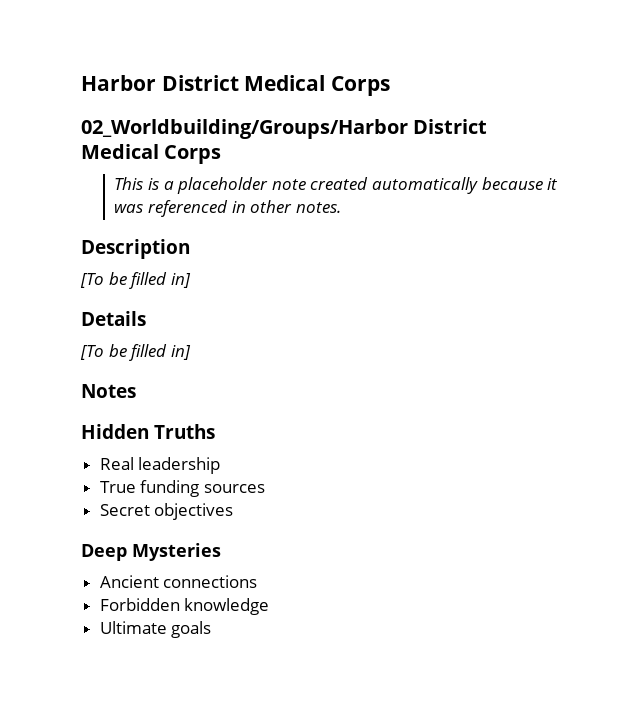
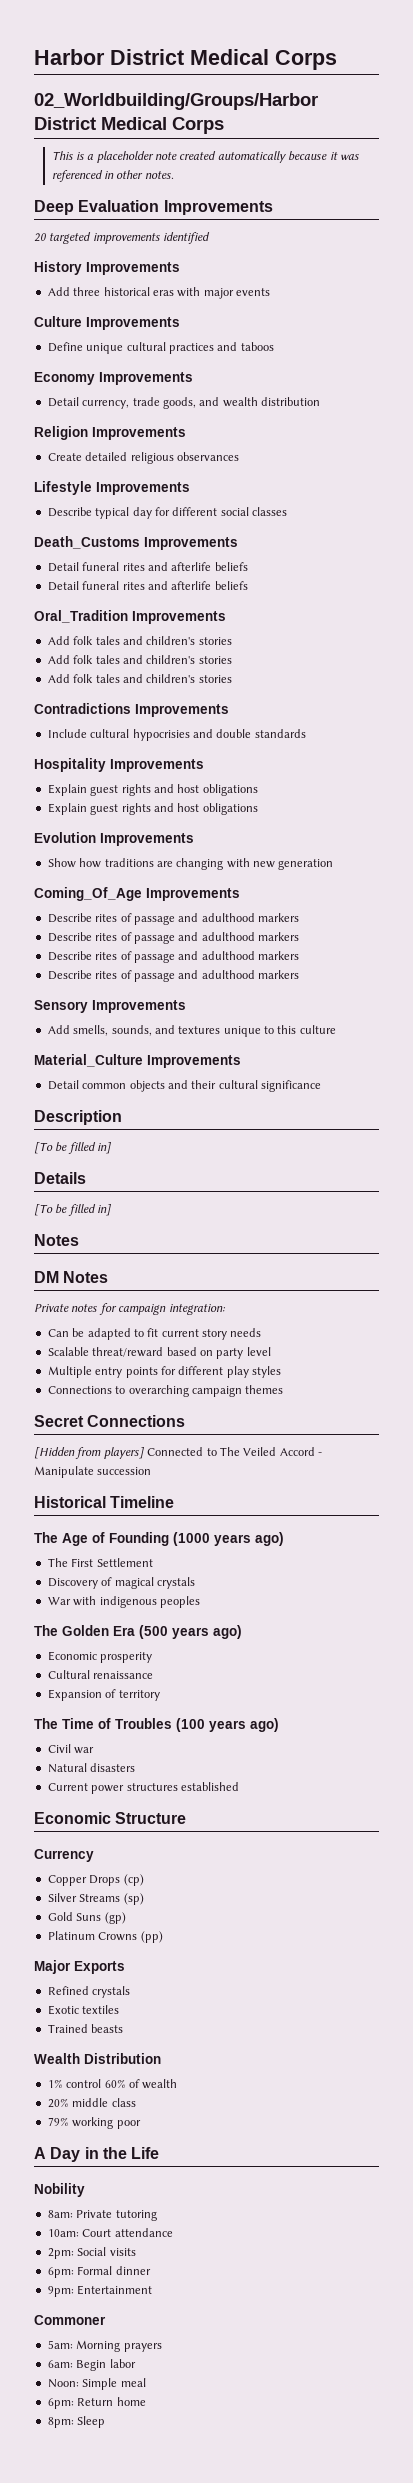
+ Deep Evaluation Improvements
+ 20 targeted improvements identified
+ History Improvements
+ Add three historical eras with major events
+ Culture Improvements
+ Define unique cultural practices and taboos
+ Economy Improvements
+ Detail currency, trade goods, and wealth distribution
+ Religion Improvements
+ Create detailed religious observances
+ Lifestyle Improvements
+ Describe typical day for different social classes
+ Death_Customs Improvements
+ Detail funeral rites and afterlife beliefs
+ Detail funeral rites and afterlife beliefs
+ Oral_Tradition Improvements
+ Add folk tales and children's stories
+ Add folk tales and children's stories
+ Add folk tales and children's stories
+ Contradictions Improvements
+ Include cultural hypocrisies and double standards
+ Hospitality Improvements
+ Explain guest rights and host obligations
+ Explain guest rights and host obligations
+ Evolution Improvements
+ Show how traditions are changing with new generation
+ Coming_Of_Age Improvements
+ Describe rites of passage and adulthood markers
+ Describe rites of passage and adulthood markers
+ Describe rites of passage and adulthood markers
+ Describe rites of passage and adulthood markers
+ Sensory Improvements
+ Add smells, sounds, and textures unique to this culture
+ Material_Culture Improvements
+ Detail common objects and their cultural significance
- Hidden Truths
- Real leadership
- True funding sources
- Secret objectives
- Deep Mysteries
- Ancient connections
- Forbidden knowledge
- Ultimate goals
+ DM Notes
+ Private notes for campaign integration:
+ Can be adapted to fit current story needs
+ Scalable threat/reward based on party level
+ Multiple entry points for different play styles
+ Connections to overarching campaign themes
+ Secret Connections
+ [Hidden from players] Connected to The Veiled Accord - Manipulate succession
+ Historical Timeline
+ The Age of Founding (1000 years ago)
+ The First Settlement
+ Discovery of magical crystals
+ War with indigenous peoples
+ The Golden Era (500 years ago)
+ Economic prosperity
+ Cultural renaissance
+ Expansion of territory
+ The Time of Troubles (100 years ago)
+ Civil war
+ Natural disasters
+ Current power structures established
+ Economic Structure
+ Currency
+ Copper Drops (cp)
+ Silver Streams (sp)
+ Gold Suns (gp)
+ Platinum Crowns (pp)
+ Major Exports
+ Refined crystals
+ Exotic textiles
+ Trained beasts
+ Wealth Distribution
+ 1% control 60% of wealth
+ 20% middle class
+ 79% working poor
+ A Day in the Life
+ Nobility
+ 8am: Private tutoring
+ 10am: Court attendance
+ 2pm: Social visits
+ 6pm: Formal dinner
+ 9pm: Entertainment
+ Commoner
+ 5am: Morning prayers
+ 6am: Begin labor
+ Noon: Simple meal
+ 6pm: Return home
+ 8pm: Sleep

